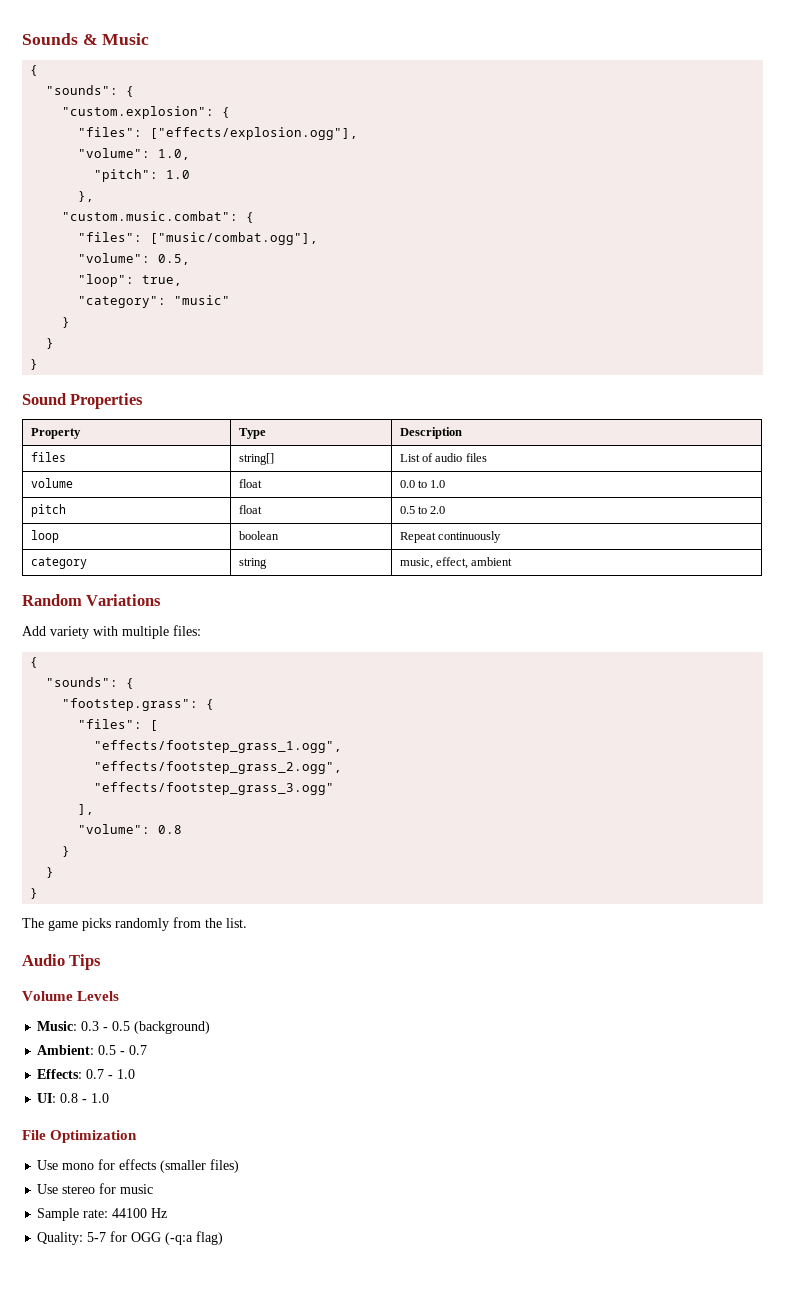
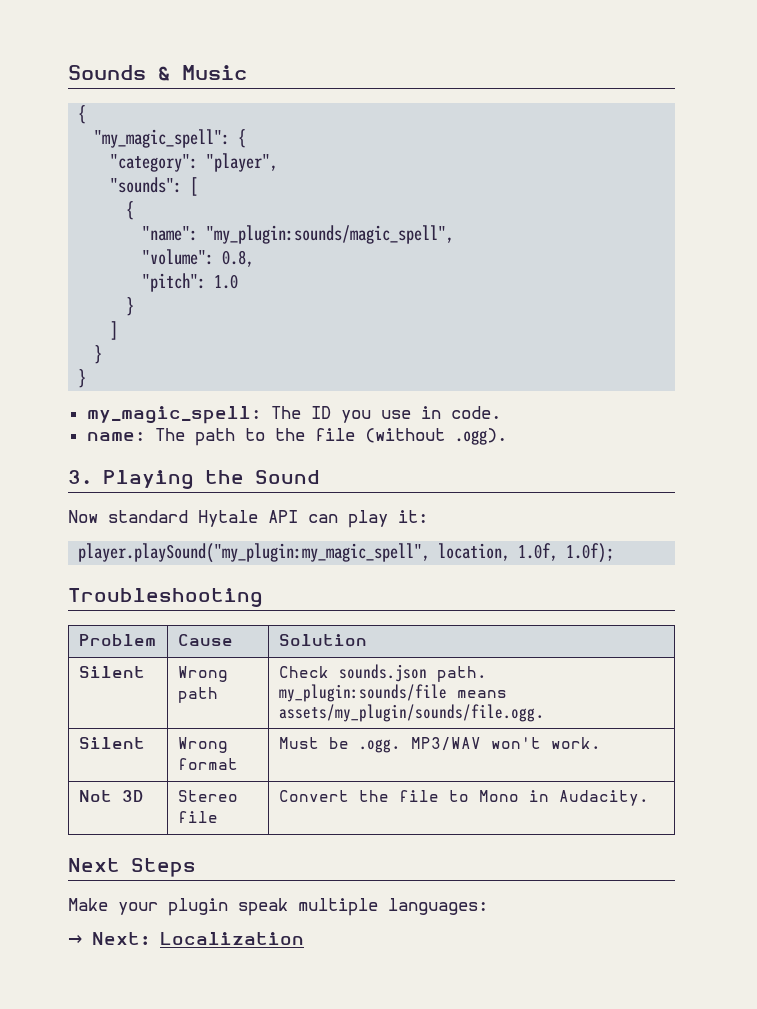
  Sounds & Music
  {
- "sounds": {
- "custom.explosion": {
- "files": ["effects/explosion.ogg"],
- "volume": 1.0,
+ "my_magic_spell": {
+ "category": "player",
+ "sounds": [
+ {
+ "name": "my_plugin:sounds/magic_spell",
+ "volume": 0.8,
  "pitch": 1.0
- },
- "custom.music.combat": {
- "files": ["music/combat.ogg"],
- "volume": 0.5,
- "loop": true,
- "category": "music"
+ }
+ ]
  }
  }
- }
- Sound Properties
- Property | Type | Description
- files | string[] | List of audio files
- volume | float | 0.0 to 1.0
- pitch | float | 0.5 to 2.0
- loop | boolean | Repeat continuously
- category | string | music, effect, ambient
- Random Variations
- Add variety with multiple files:
- {
- "sounds": {
- "footstep.grass": {
- "files": [
- "effects/footstep_grass_1.ogg",
- "effects/footstep_grass_2.ogg",
- "effects/footstep_grass_3.ogg"
- ],
- "volume": 0.8
- }
- }
- }
- The game picks randomly from the list.
- Audio Tips
- Volume Levels
- Music: 0.3 - 0.5 (background)
- Ambient: 0.5 - 0.7
- Effects: 0.7 - 1.0
- UI: 0.8 - 1.0
- File Optimization
- Use mono for effects (smaller files)
- Use stereo for music
- Sample rate: 44100 Hz
- Quality: 5-7 for OGG (-q:a flag)
+ my_magic_spell: The ID you use in code.
+ name: The path to the file (without .ogg).
+ 3. Playing the Sound
+ Now standard Hytale API can play it:
+ player.playSound("my_plugin:my_magic_spell", location, 1.0f, 1.0f);
+ Troubleshooting
+ Problem | Cause | Solution
+ Silent | Wrong path | Check sounds.json path. my_plugin:sounds/file means assets/my_plugin/sounds/file.ogg.
+ Silent | Wrong format | Must be .ogg. MP3/WAV won't work.
+ Not 3D | Stereo file | Convert the file to Mono in Audacity.
+ Next Steps
+ Make your plugin speak multiple languages:
+ → Next: Localization

